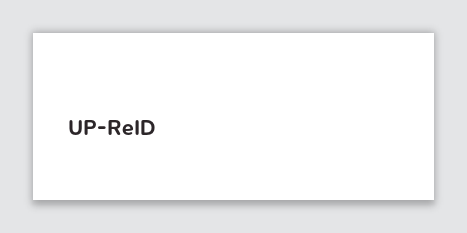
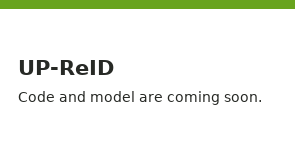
+ Code and model are coming soon.

